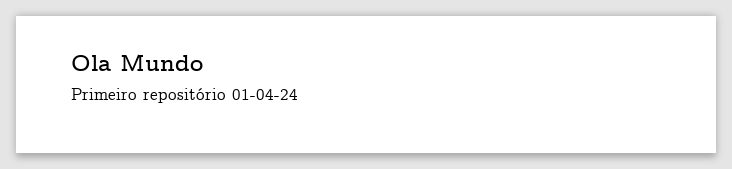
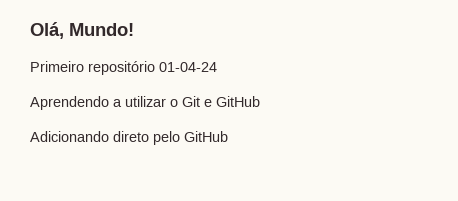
- Ola Mundo
+ Olá, Mundo!
+ Aprendendo a utilizar o Git e GitHub
+ Adicionando direto pelo GitHub

